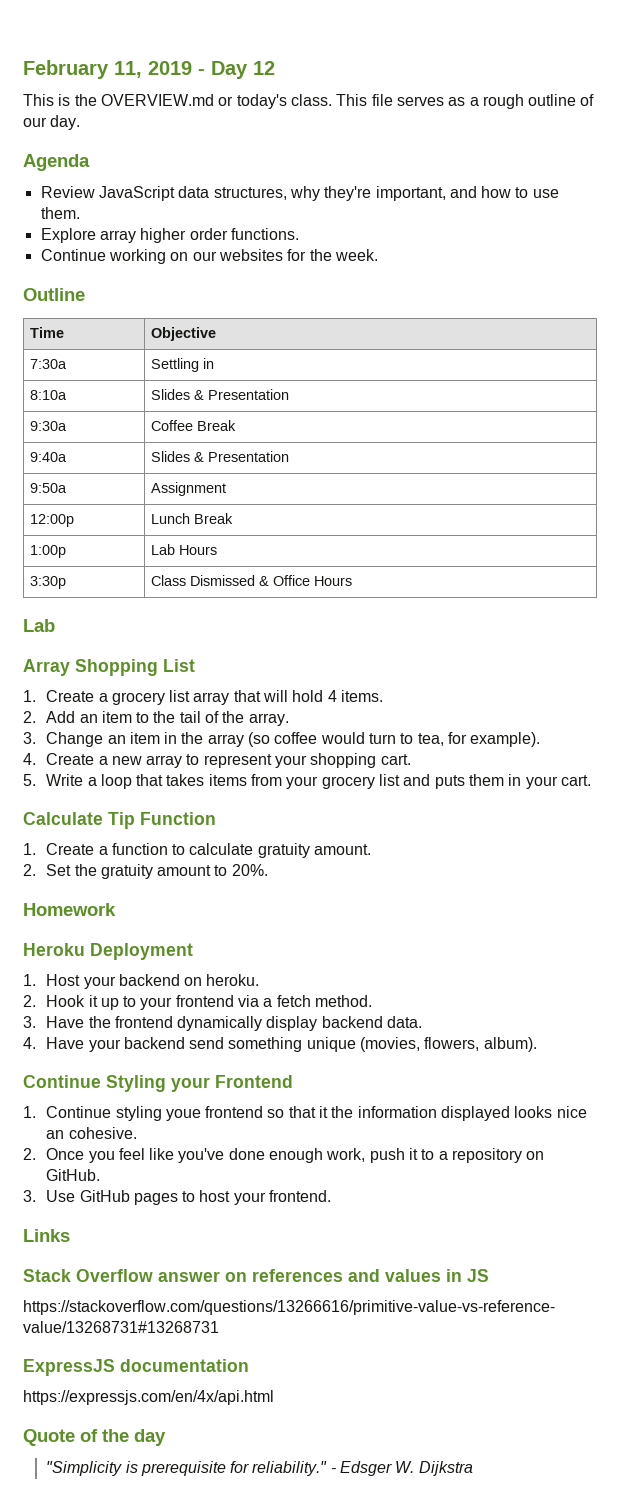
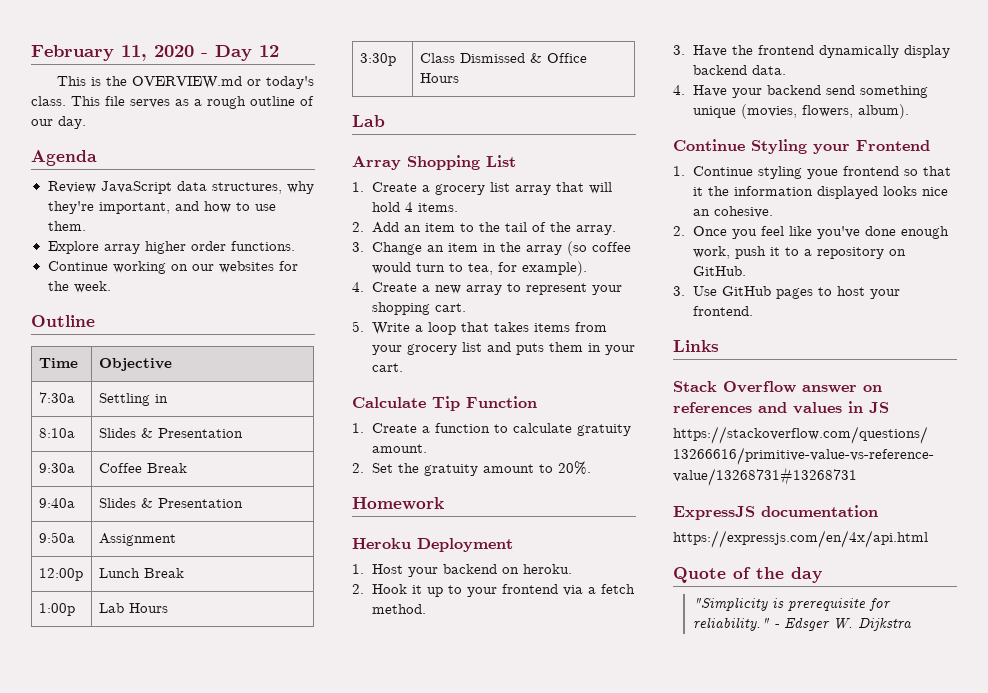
- February 11, 2019 - Day 12
+ February 11, 2020 - Day 12

